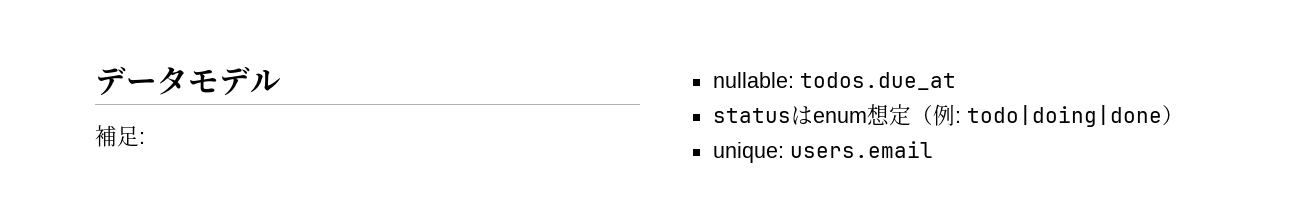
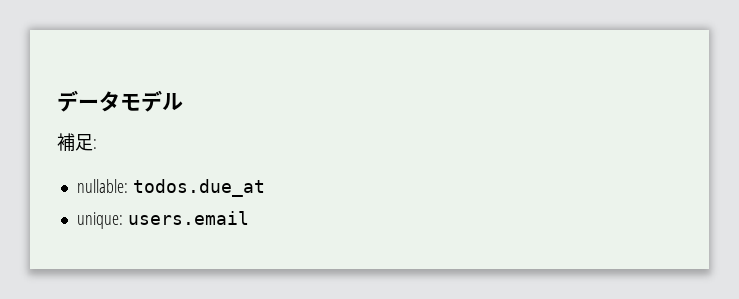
- statusはenum想定（例: todo|doing|done）

